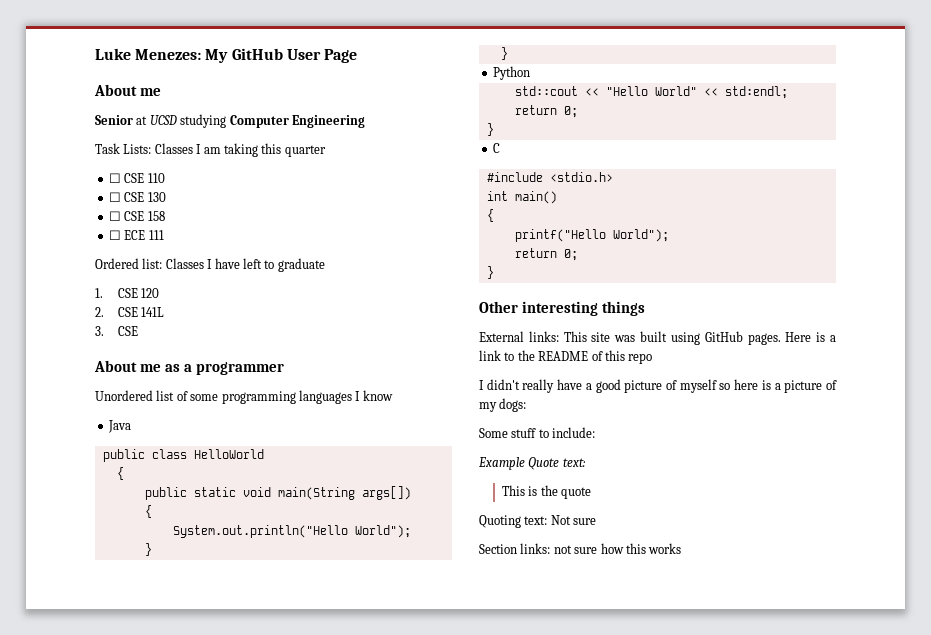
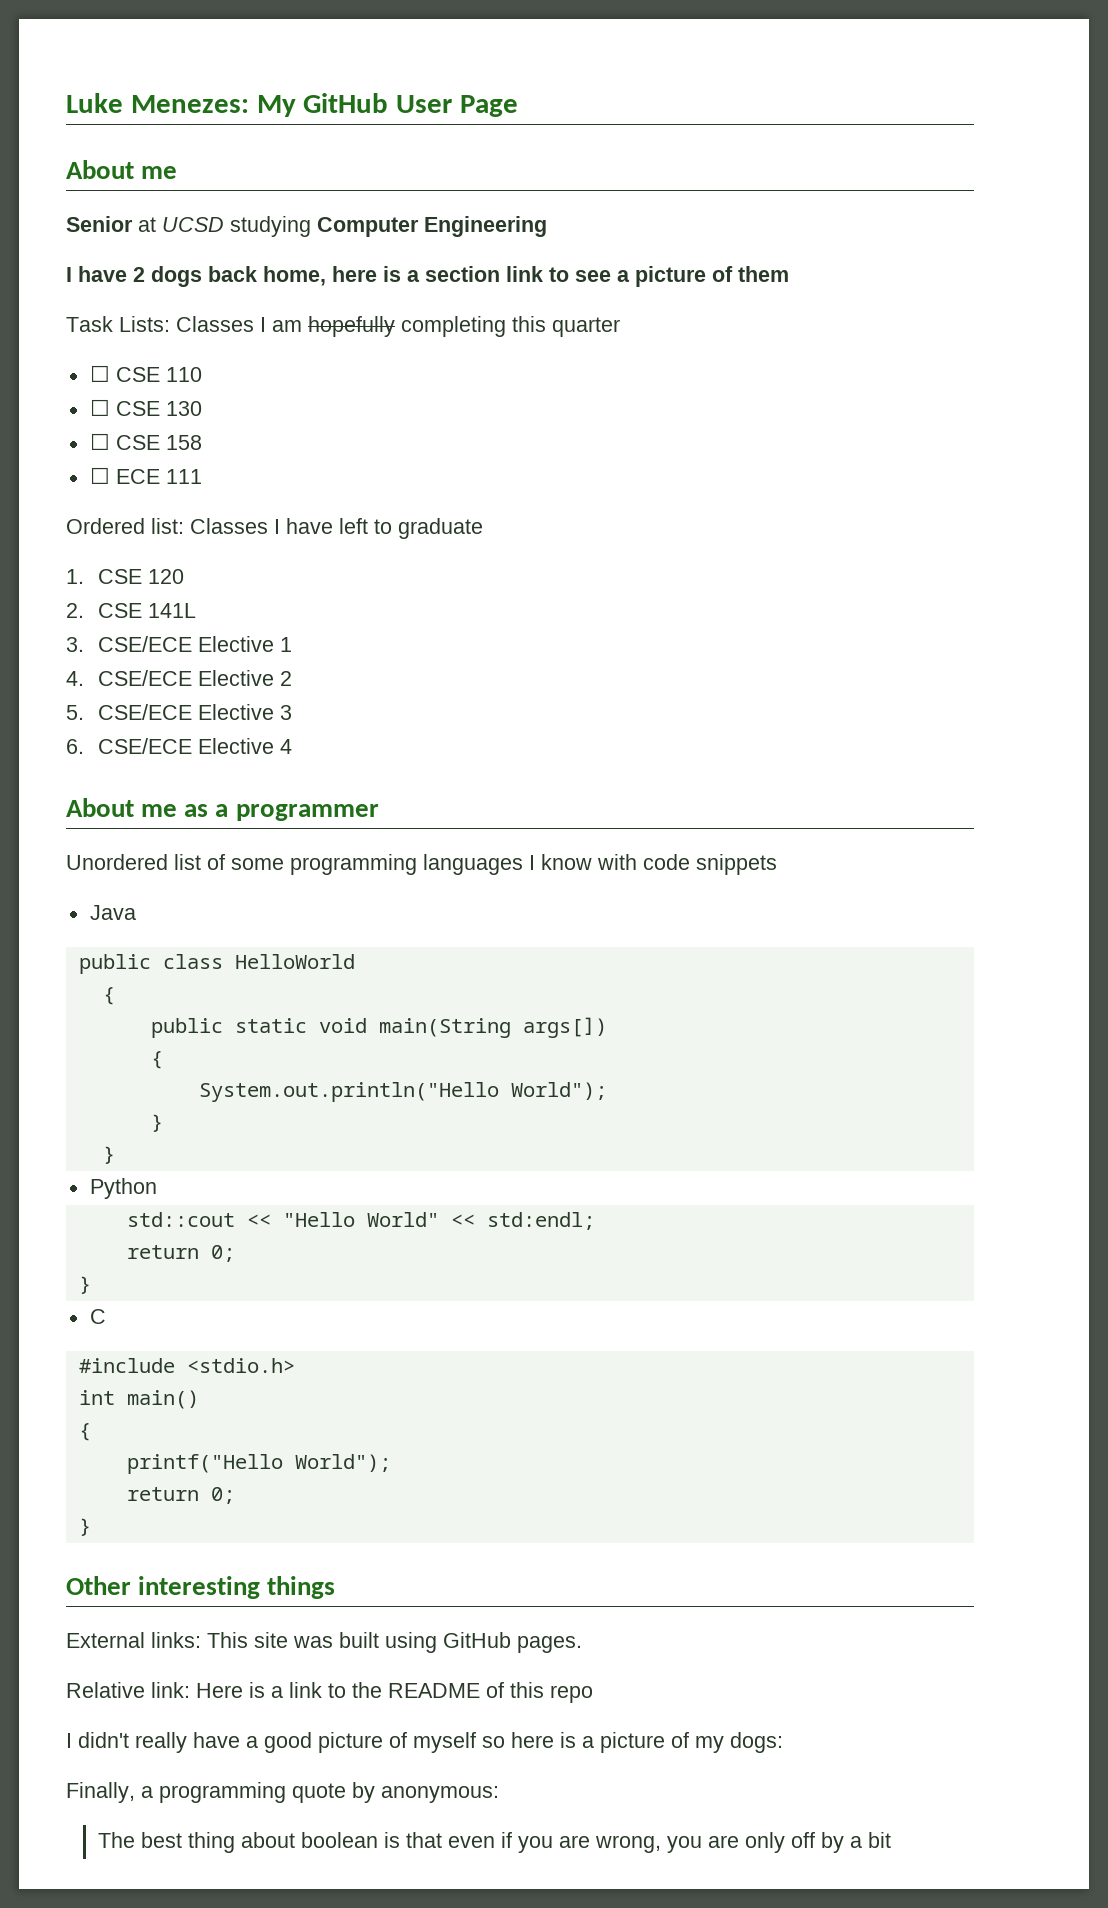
+ I have 2 dogs back home, here is a section link to see a picture of them
- Task Lists: Classes I am taking this quarter
+ Task Lists: Classes I am hopefully completing this quarter
- 3. CSE
+ 3. CSE/ECE Elective 1
+ 4. CSE/ECE Elective 2
+ 5. CSE/ECE Elective 3
+ 6. CSE/ECE Elective 4
- Unordered list of some programming languages I know
+ Unordered list of some programming languages I know with code snippets
- External links: This site was built using GitHub pages. Here is a link to the README of this repo
+ External links: This site was built using GitHub pages.
+ Relative link: Here is a link to the README of this repo
- Some stuff to include:
- Example Quote text:
- This is the quote
- Quoting text: Not sure
- Section links: not sure how this works
+ Finally, a programming quote by anonymous:
+ The best thing about boolean is that even if you are wrong, you are only off by a bit

